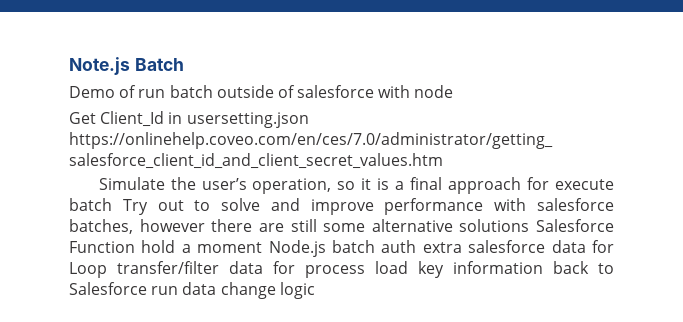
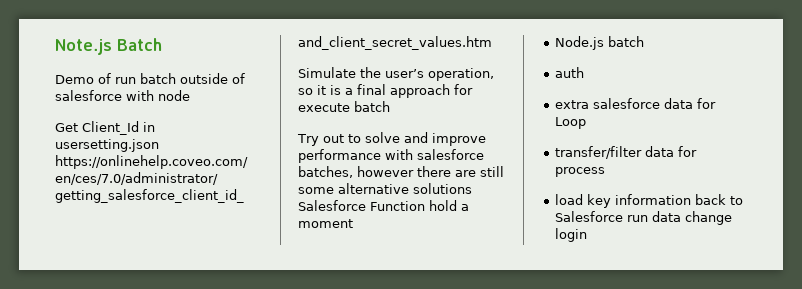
- Simulate the user’s operation, so it is a final approach for execute batch Try out to solve and improve performance with salesforce batches, however there are still some alternative solutions Salesforce Function hold a moment Node.js batch auth extra salesforce data for Loop transfer/filter data for process load key information back to Salesforce run data change logic
+ Simulate the user’s operation, so it is a final approach for execute batch
+ Try out to solve and improve performance with salesforce batches, however there are still some alternative solutions Salesforce Function hold a moment
+ Node.js batch
+ auth
+ extra salesforce data for Loop
+ transfer/filter data for process
+ load key information back to Salesforce run data change login

